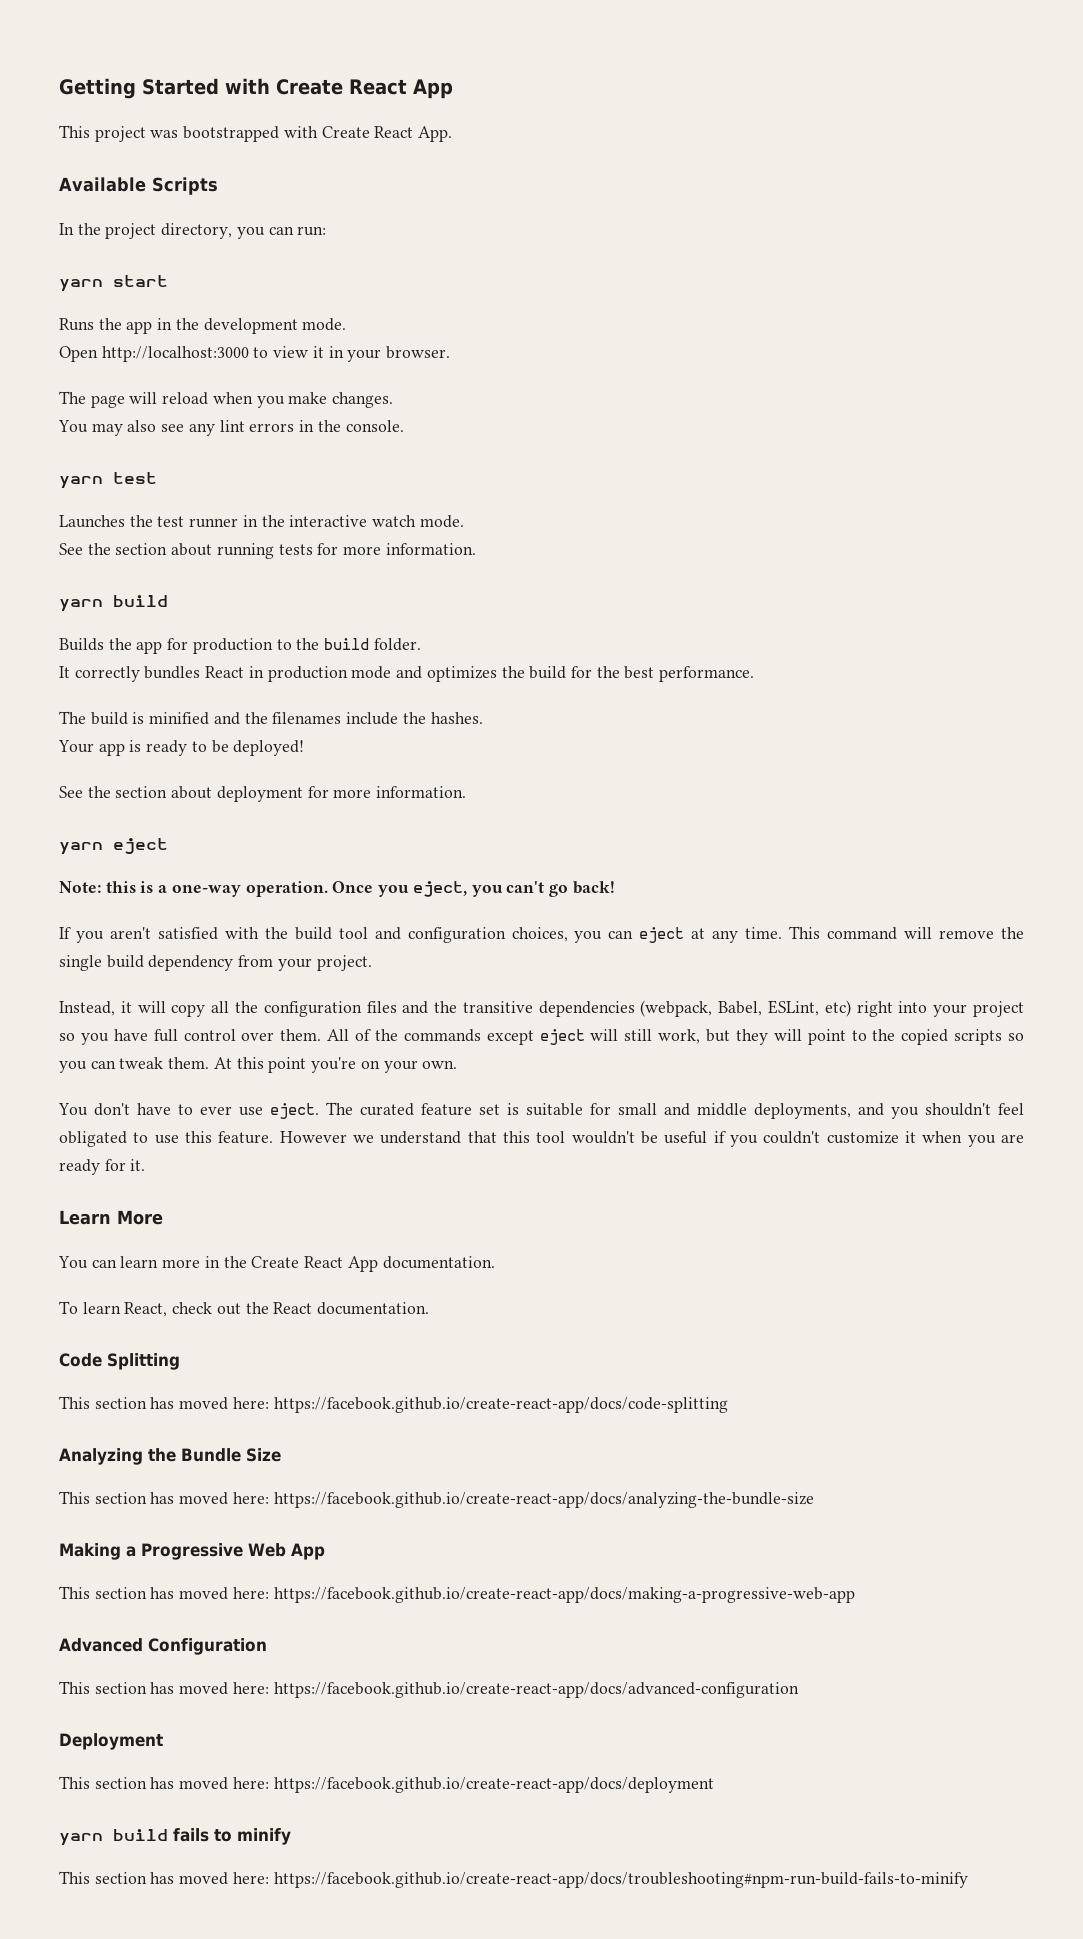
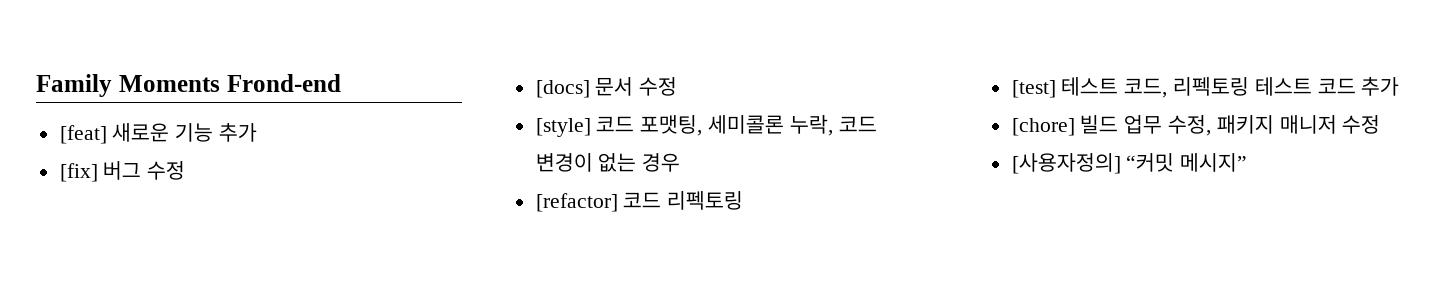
- Getting Started with Create React App
- This project was bootstrapped with Create React App.
- Available Scripts
- In the project directory, you can run:
- yarn start
- Runs the app in the development mode.
- Open http://localhost:3000 to view it in your browser.
- The page will reload when you make changes.
- You may also see any lint errors in the console.
- yarn test
- Launches the test runner in the interactive watch mode.
- See the section about running tests for more information.
- yarn build
- Builds the app for production to the build folder.
- It correctly bundles React in production mode and optimizes the build for the best performance.
- The build is minified and the filenames include the hashes.
- Your app is ready to be deployed!
- See the section about deployment for more information.
- yarn eject
- Note: this is a one-way operation. Once you eject, you can't go back!
- If you aren't satisfied with the build tool and configuration choices, you can eject at any time. This command will remove the single build dependency from your project.
- Instead, it will copy all the configuration files and the transitive dependencies (webpack, Babel, ESLint, etc) right into your project so you have full control over them. All of the commands except eject will still work, but they will point to the copied scripts so you can tweak them. At this point you're on your own.
- You don't have to ever use eject. The curated feature set is suitable for small and middle deployments, and you shouldn't feel obligated to use this feature. However we understand that this tool wouldn't be useful if you couldn't customize it when you are ready for it.
- Learn More
- You can learn more in the Create React App documentation.
- To learn React, check out the React documentation.
- Code Splitting
- This section has moved here: https://facebook.github.io/create-react-app/docs/code-splitting
- Analyzing the Bundle Size
- This section has moved here: https://facebook.github.io/create-react-app/docs/analyzing-the-bundle-size
- Making a Progressive Web App
- This section has moved here: https://facebook.github.io/create-react-app/docs/making-a-progressive-web-app
- Advanced Configuration
- This section has moved here: https://facebook.github.io/create-react-app/docs/advanced-configuration
- Deployment
- This section has moved here: https://facebook.github.io/create-react-app/docs/deployment
- yarn build fails to minify
- This section has moved here: https://facebook.github.io/create-react-app/docs/troubleshooting#npm-run-build-fails-to-minify
+ Family Moments Frond-end
+ [feat] 새로운 기능 추가
+ [fix] 버그 수정
+ [docs] 문서 수정
+ [style] 코드 포맷팅, 세미콜론 누락, 코드 변경이 없는 경우
+ [refactor] 코드 리펙토링
+ [test] 테스트 코드, 리펙토링 테스트 코드 추가
+ [chore] 빌드 업무 수정, 패키지 매니저 수정
+ [사용자정의] “커밋 메시지”

